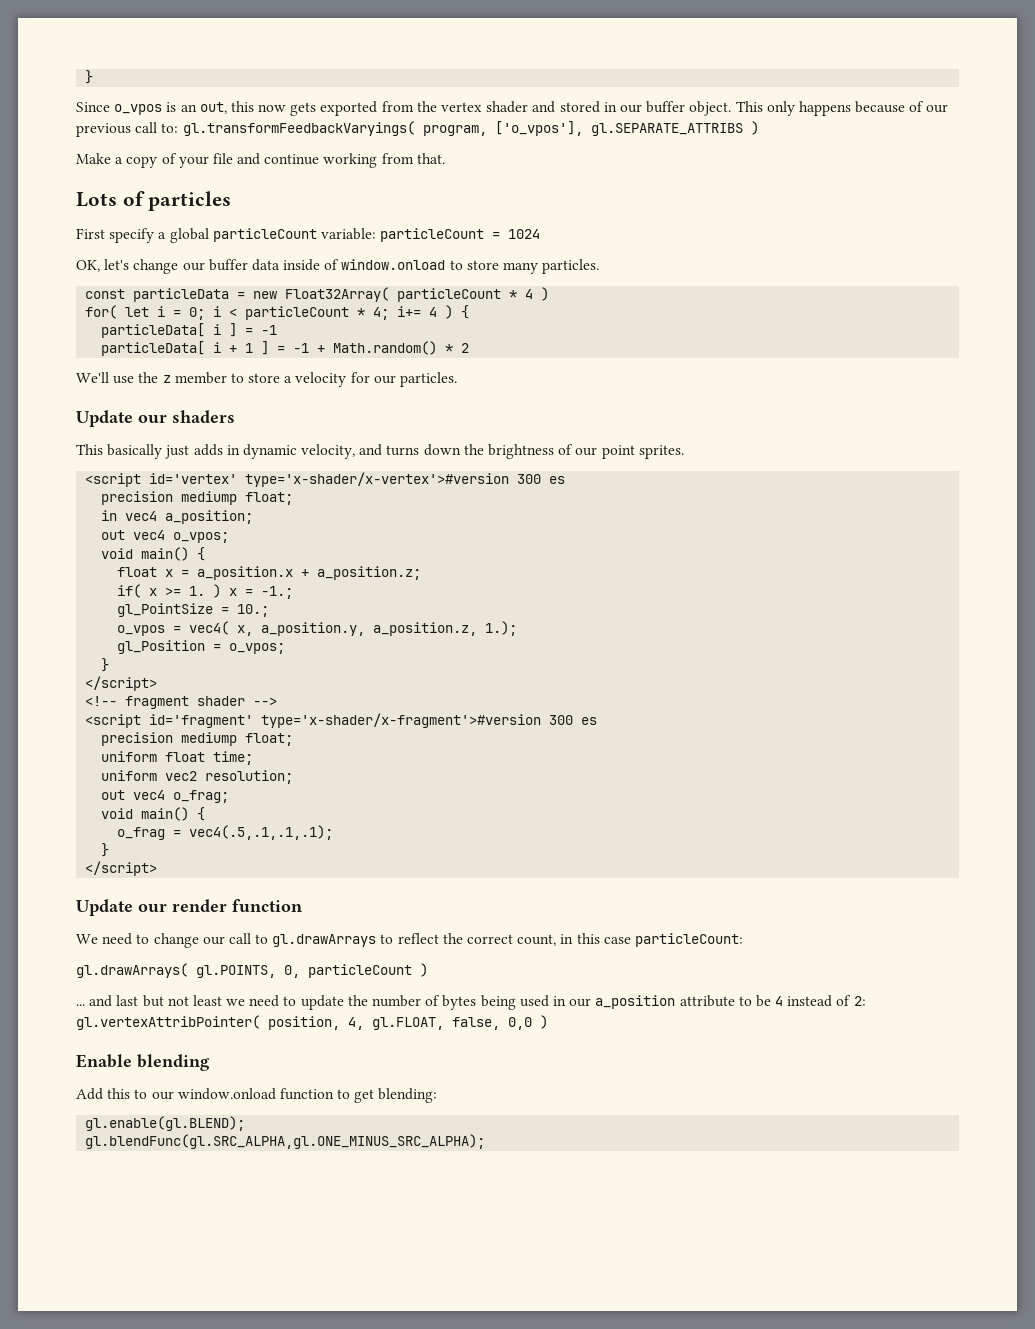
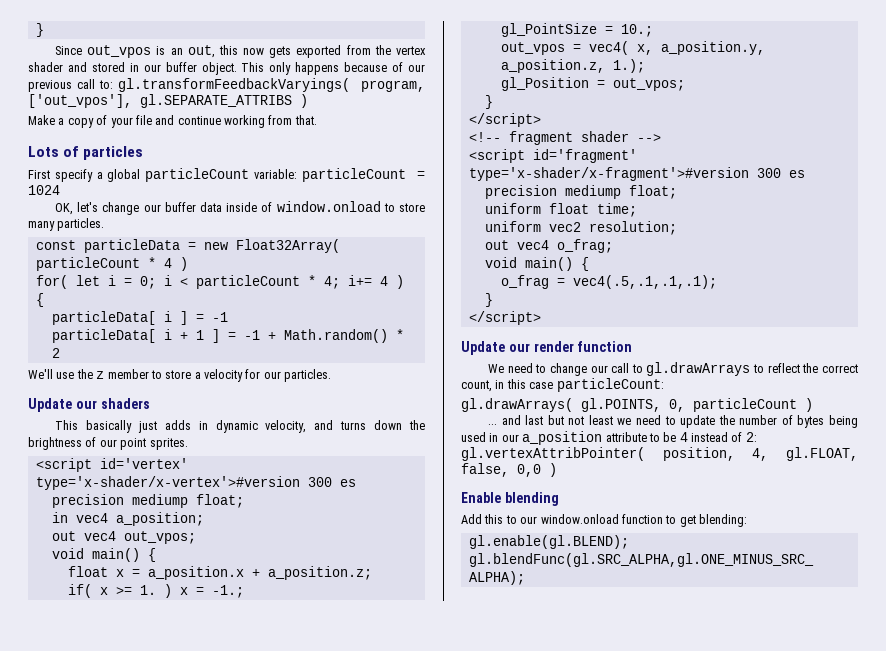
- Since o_vpos is an out, this now gets exported from the vertex shader and stored in our buffer object.
+ Since out_vpos is an out, this now gets exported from the vertex shader and stored in our buffer object.
- This only happens because of our previous call to: gl.transformFeedbackVaryings( program, ['o_vpos'], gl.SEPARATE_ATTRIBS )
+ This only happens because of our previous call to: gl.transformFeedbackVaryings( program, ['out_vpos'], gl.SEPARATE_ATTRIBS )
- out vec4 o_vpos;
+ out vec4 out_vpos;
- o_vpos = vec4( x, a_position.y, a_position.z, 1.);
+ out_vpos = vec4( x, a_position.y, a_position.z, 1.);
- gl_Position = o_vpos;
+ gl_Position = out_vpos;

